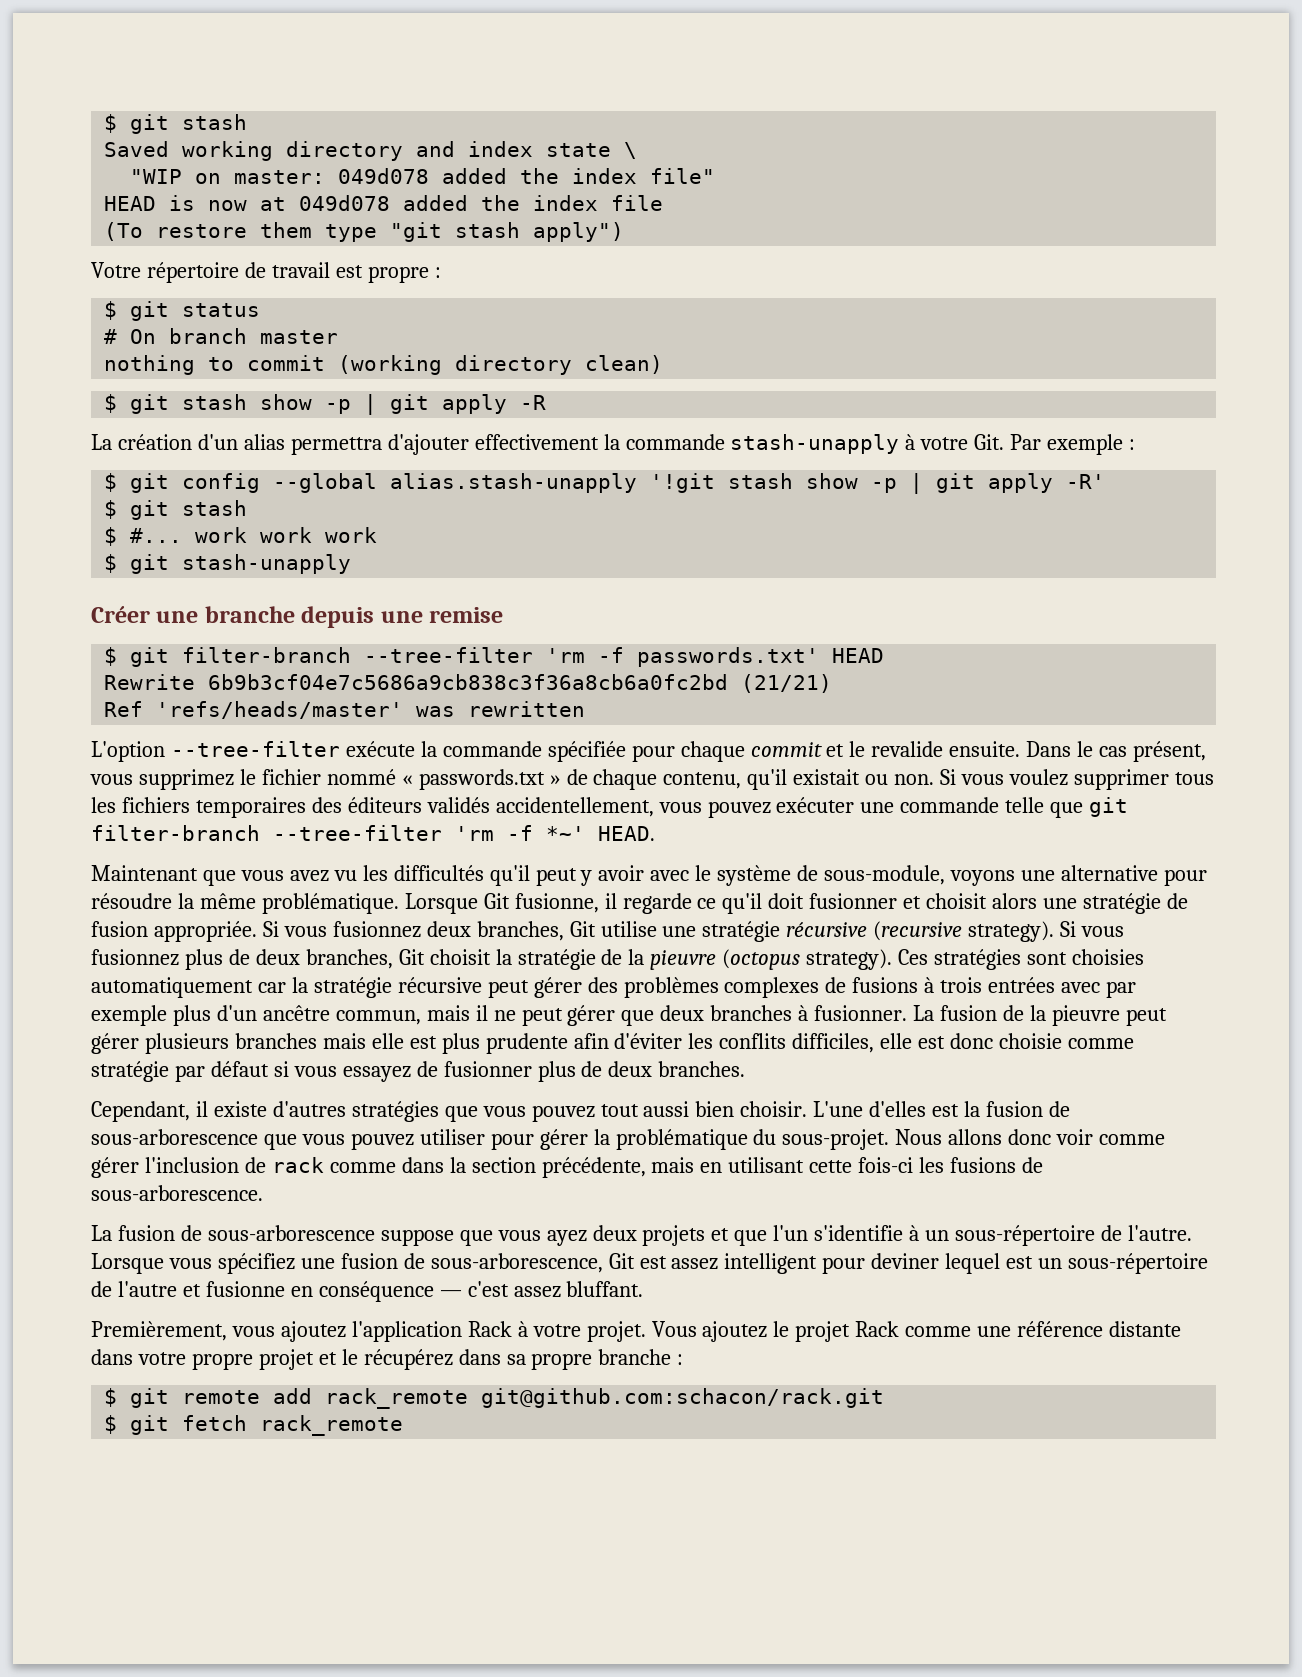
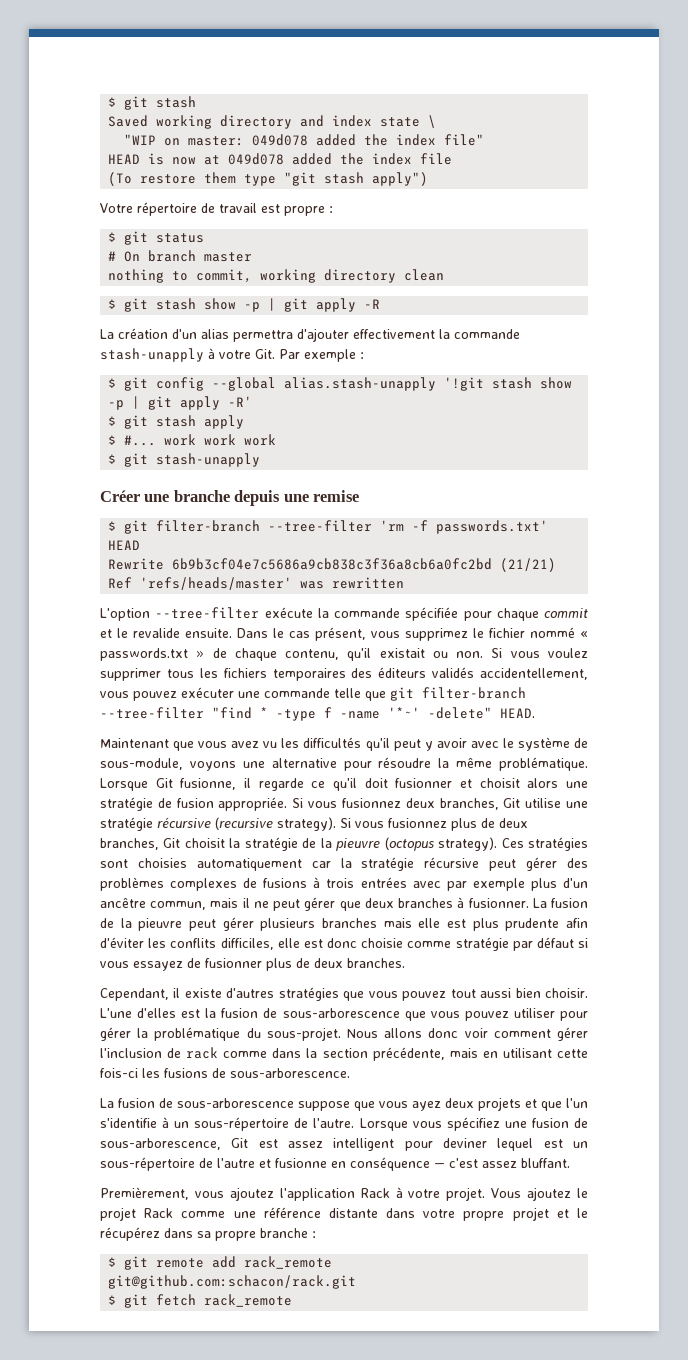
- nothing to commit (working directory clean)
+ nothing to commit, working directory clean
  $ git config --global alias.stash-unapply '!git stash show -p | git apply -R'
- $ git stash
+ $ git stash apply
- Si vous voulez supprimer tous les fichiers temporaires des éditeurs validés accidentellement, vous pouvez exécuter une commande telle que git filter-branch --tree-filter 'rm -f *~' HEAD.
+ Si vous voulez supprimer tous les fichiers temporaires des éditeurs validés accidentellement, vous pouvez exécuter une commande telle que git filter-branch --tree-filter "find * -type f -name '*~' -delete" HEAD.
- Nous allons donc voir comme gérer l'inclusion de rack comme dans la section précédente, mais en utilisant cette fois-ci les fusions de sous-arborescence.
+ Nous allons donc voir comment gérer l'inclusion de rack comme dans la section précédente, mais en utilisant cette fois-ci les fusions de sous-arborescence.

